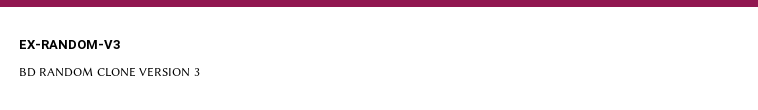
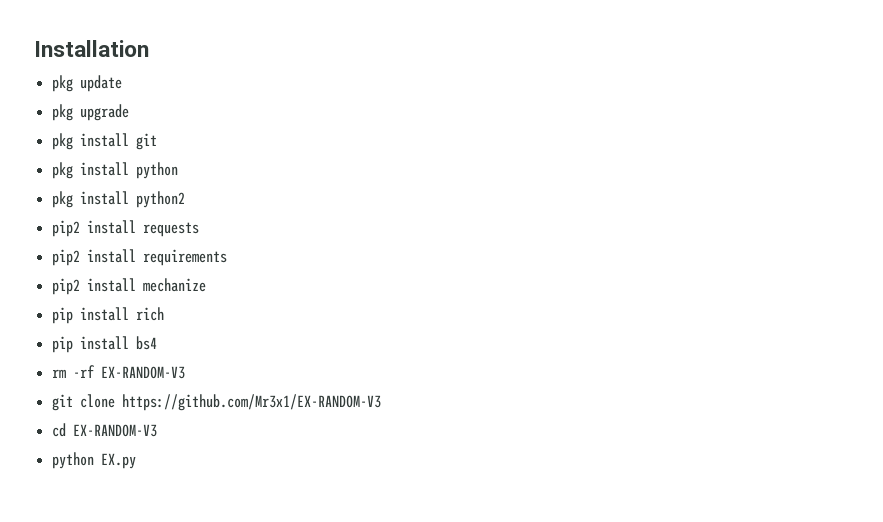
- EX-RANDOM-V3
- BD RANDOM CLONE VERSION 3
+ Installation
+ pkg update
+ pkg upgrade
+ pkg install git
+ pkg install python
+ pkg install python2
+ pip2 install requests
+ pip2 install requirements
+ pip2 install mechanize
+ pip install rich
+ pip install bs4
+ rm -rf EX-RANDOM-V3
+ git clone https://github.com/Mr3x1/EX-RANDOM-V3
+ cd EX-RANDOM-V3
+ python EX.py

